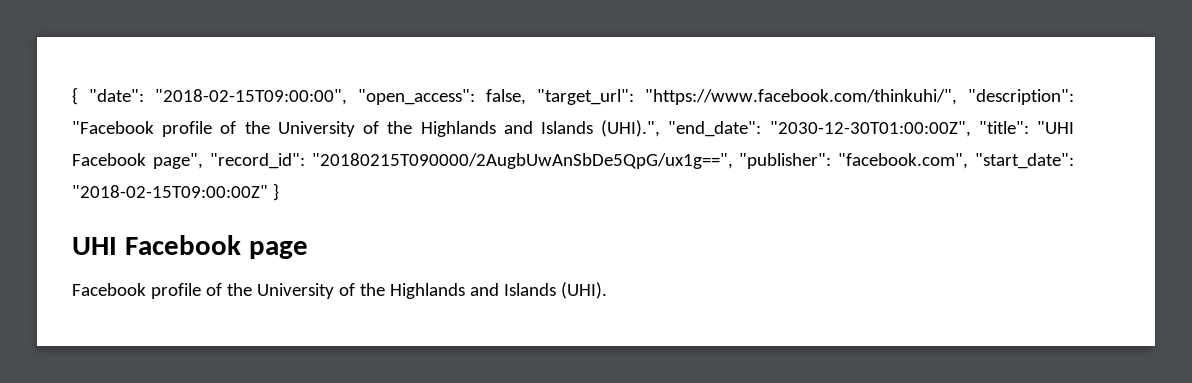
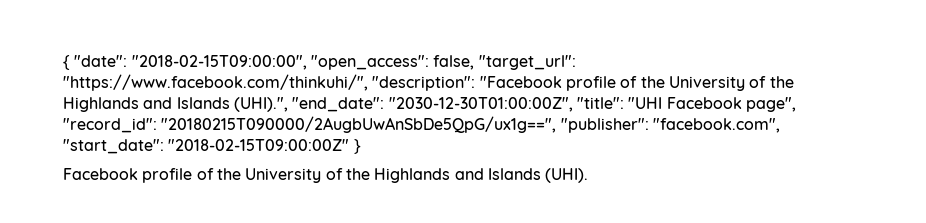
- UHI Facebook page

